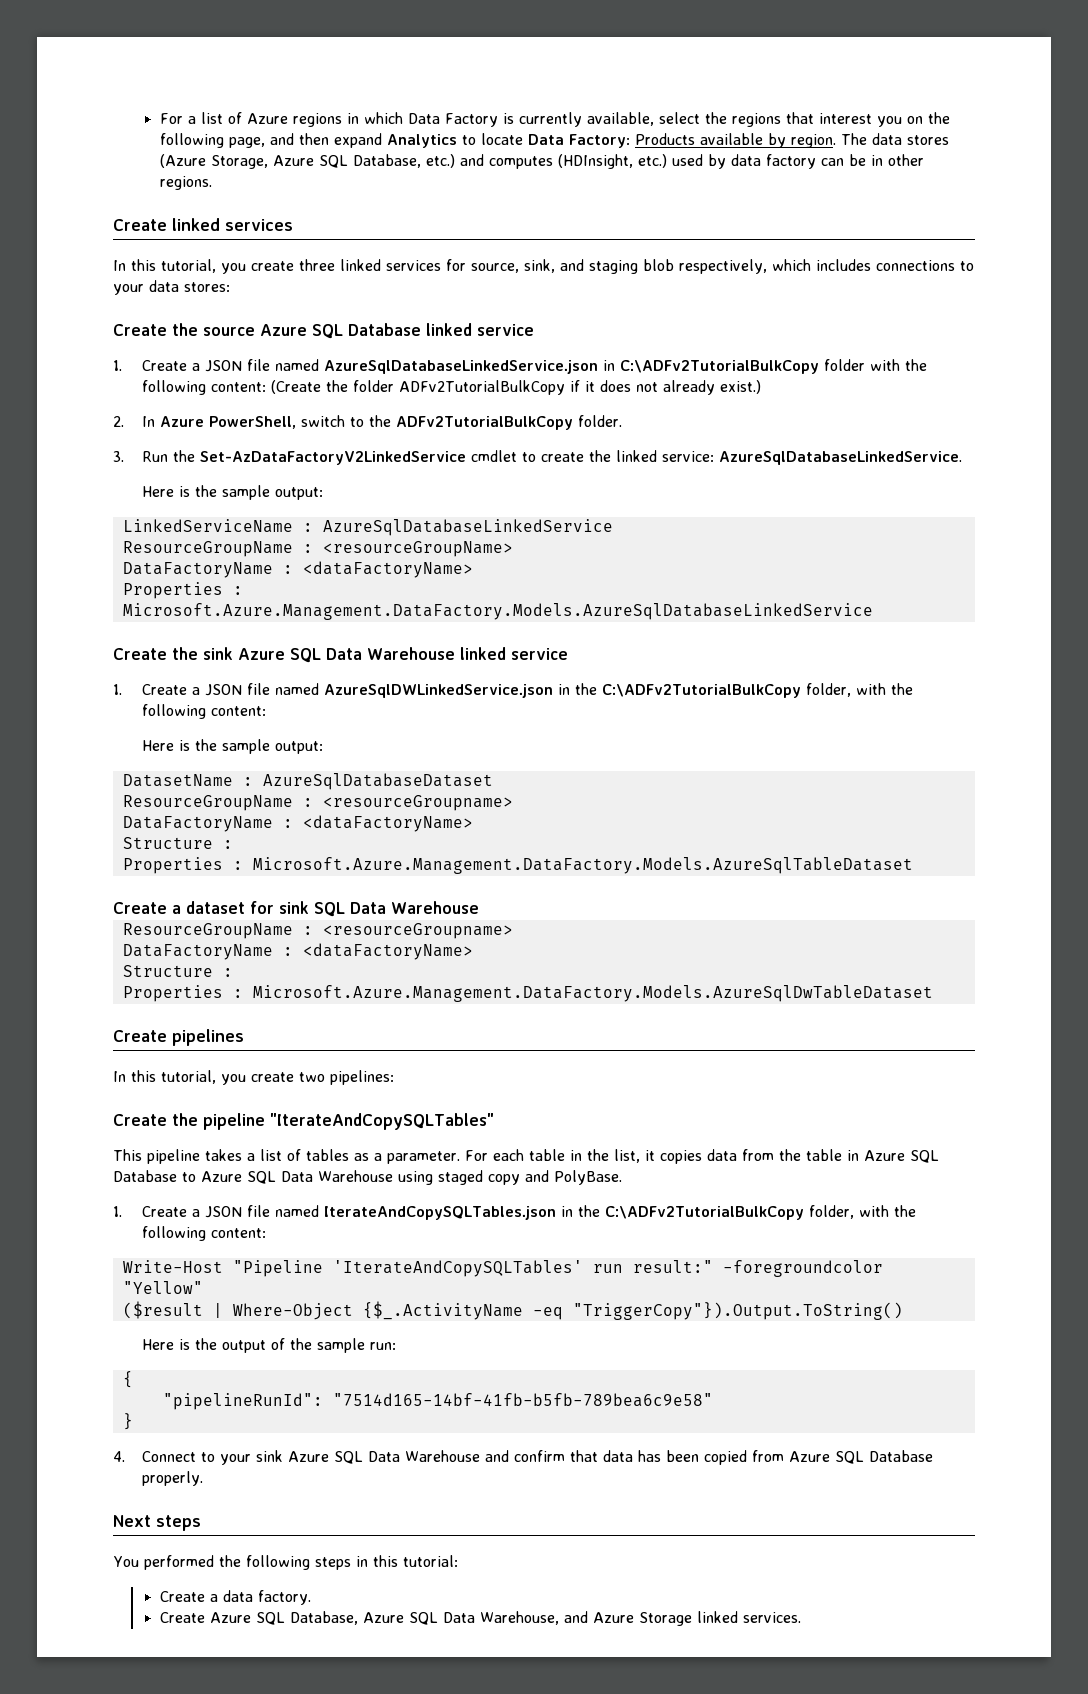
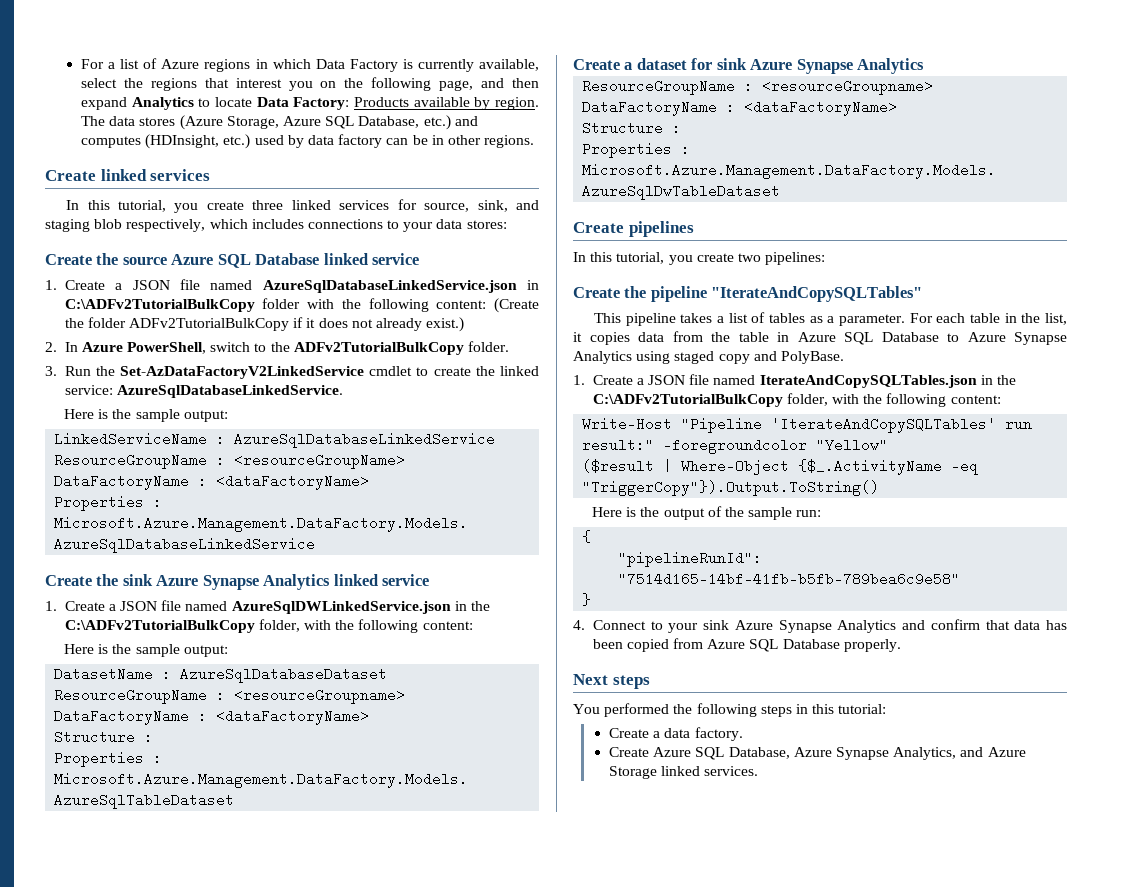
- Create the sink Azure SQL Data Warehouse linked service
+ Create the sink Azure Synapse Analytics linked service
- Create a dataset for sink SQL Data Warehouse
+ Create a dataset for sink Azure Synapse Analytics
- For each table in the list, it copies data from the table in Azure SQL Database to Azure SQL Data Warehouse using staged copy and PolyBase.
+ For each table in the list, it copies data from the table in Azure SQL Database to Azure Synapse Analytics using staged copy and PolyBase.
- 4. Connect to your sink Azure SQL Data Warehouse and confirm that data has been copied from Azure SQL Database properly.
+ 4. Connect to your sink Azure Synapse Analytics and confirm that data has been copied from Azure SQL Database properly.
- Create Azure SQL Database, Azure SQL Data Warehouse, and Azure Storage linked services.
+ Create Azure SQL Database, Azure Synapse Analytics, and Azure Storage linked services.

